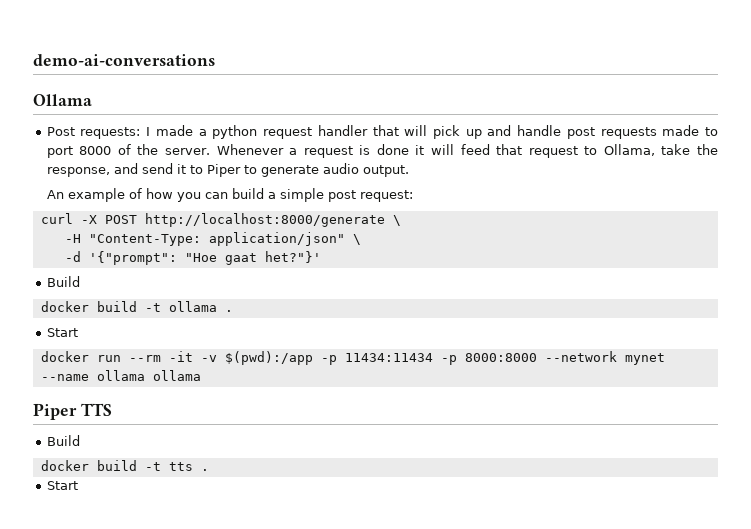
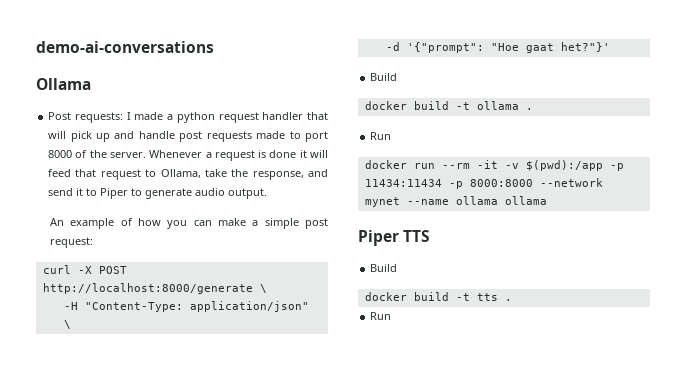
- An example of how you can build a simple post request:
+ An example of how you can make a simple post request:
  docker build -t ollama .
- Start
+ Run
  docker build -t tts .
- Start
+ Run

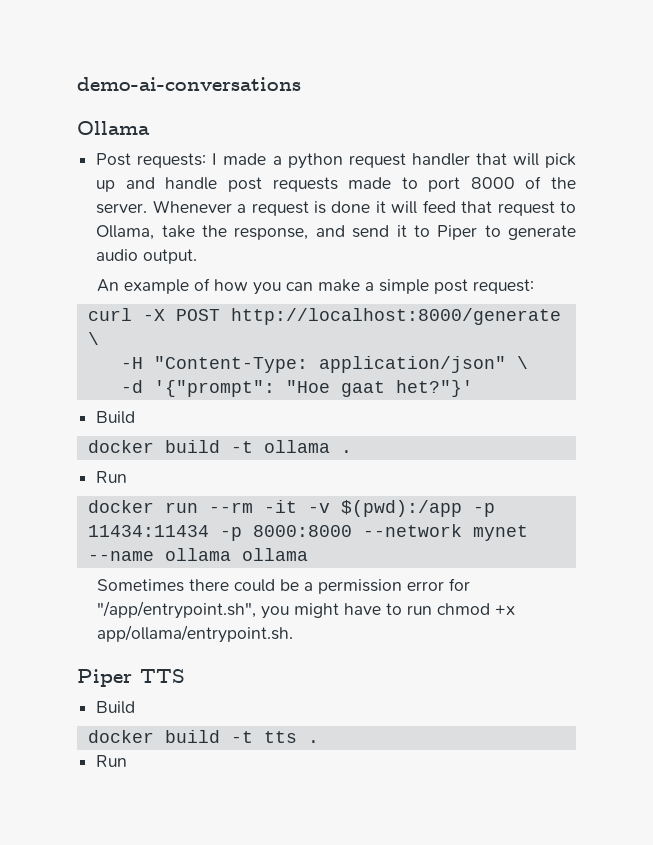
+ Sometimes there could be a permission error for "/app/entrypoint.sh", you might have to run chmod +x app/ollama/entrypoint.sh.

